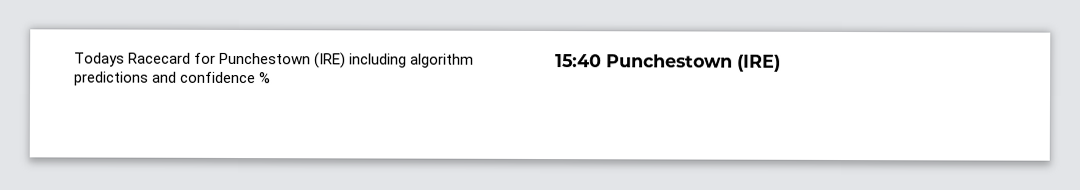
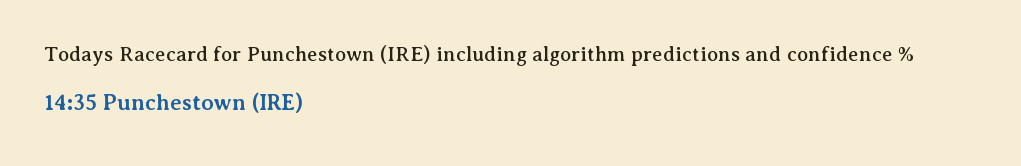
- 15:40 Punchestown (IRE)
+ 14:35 Punchestown (IRE)

